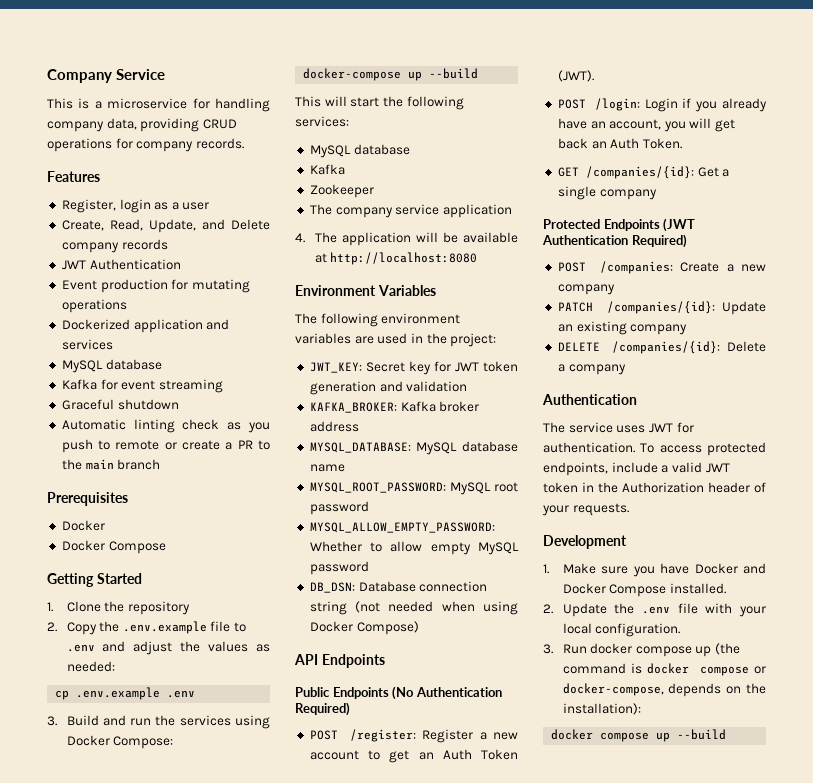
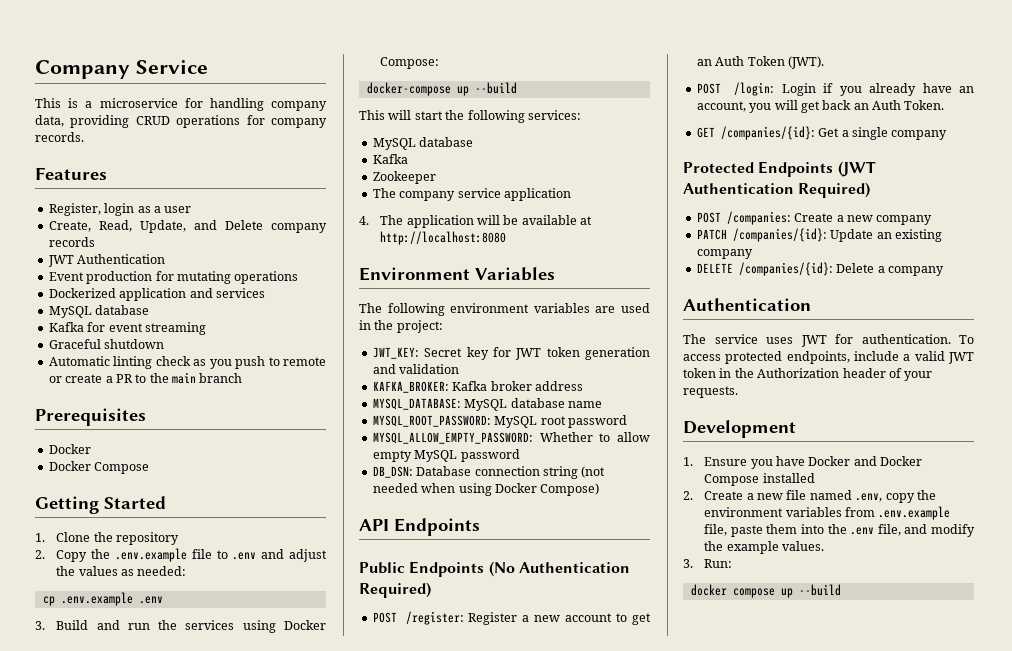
- 1. Make sure you have Docker and Docker Compose installed.
- 2. Update the .env file with your local configuration.
- 3. Run docker compose up (the command is docker compose or docker-compose, depends on the installation):
+ 1. Ensure you have Docker and Docker Compose installed
+ 2. Create a new file named .env, copy the environment variables from .env.example file, paste them into the .env file, and modify the example values.
+ 3. Run:

